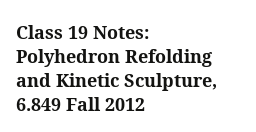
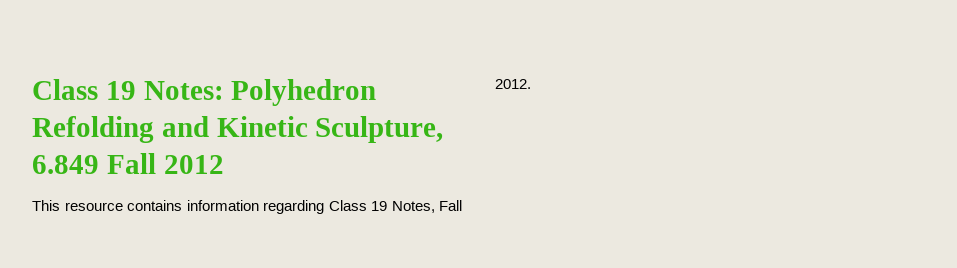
+ This resource contains information regarding Class 19 Notes, Fall 2012.

